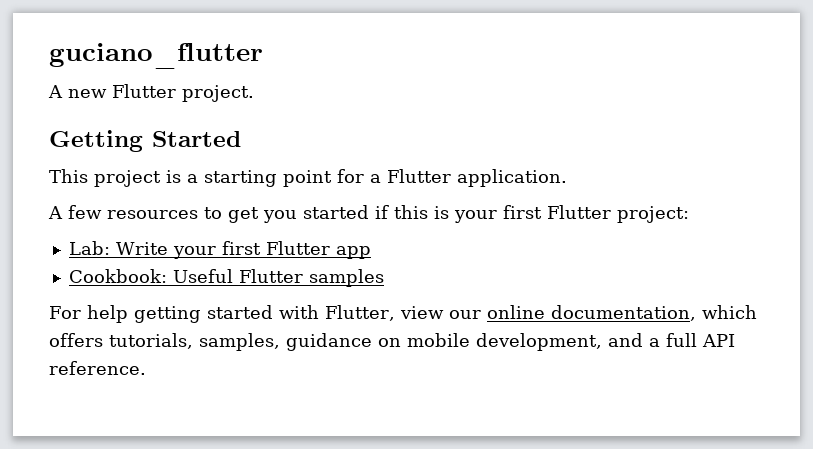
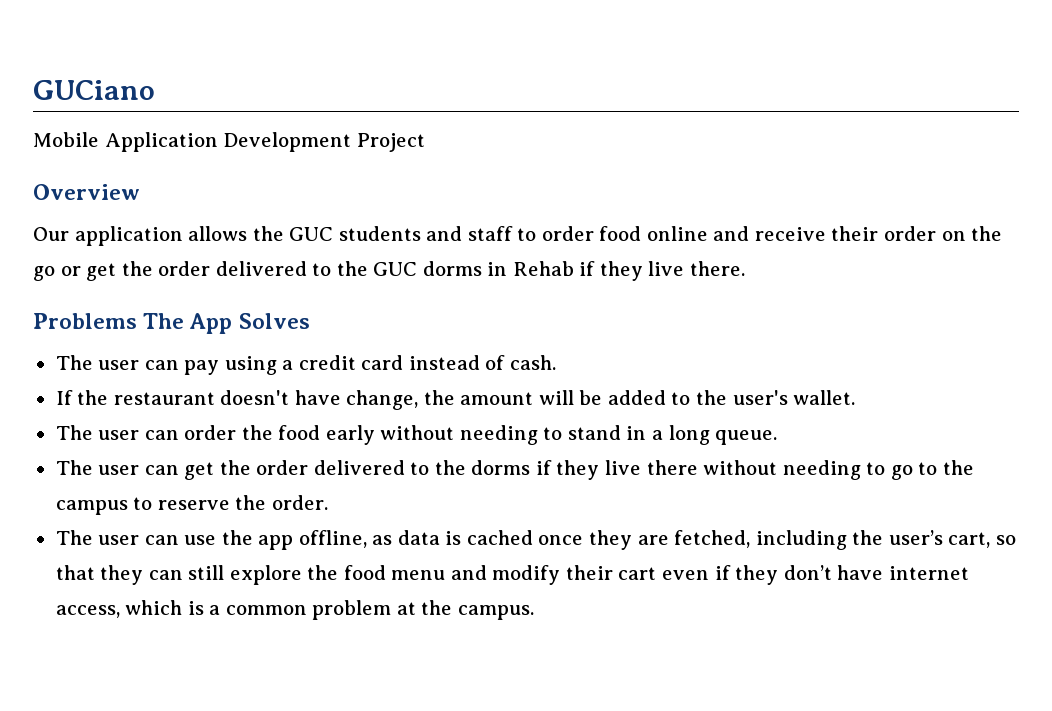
- guciano_flutter
- A new Flutter project.
- Getting Started
- This project is a starting point for a Flutter application.
- A few resources to get you started if this is your first Flutter project:
- Lab: Write your first Flutter app
- Cookbook: Useful Flutter samples
- For help getting started with Flutter, view our online documentation, which offers tutorials, samples, guidance on mobile development, and a full API reference.
+ GUCiano
+ Mobile Application Development Project
+ Overview
+ Our application allows the GUC students and staff to order food online and receive their order on the go or get the order delivered to the GUC dorms in Rehab if they live there.
+ Problems The App Solves
+ The user can pay using a credit card instead of cash.
+ If the restaurant doesn't have change, the amount will be added to the user's wallet.
+ The user can order the food early without needing to stand in a long queue.
+ The user can get the order delivered to the dorms if they live there without needing to go to the campus to reserve the order.
+ The user can use the app offline, as data is cached once they are fetched, including the user’s cart, so that they can still explore the food menu and modify their cart even if they don’t have internet access, which is a common problem at the campus.

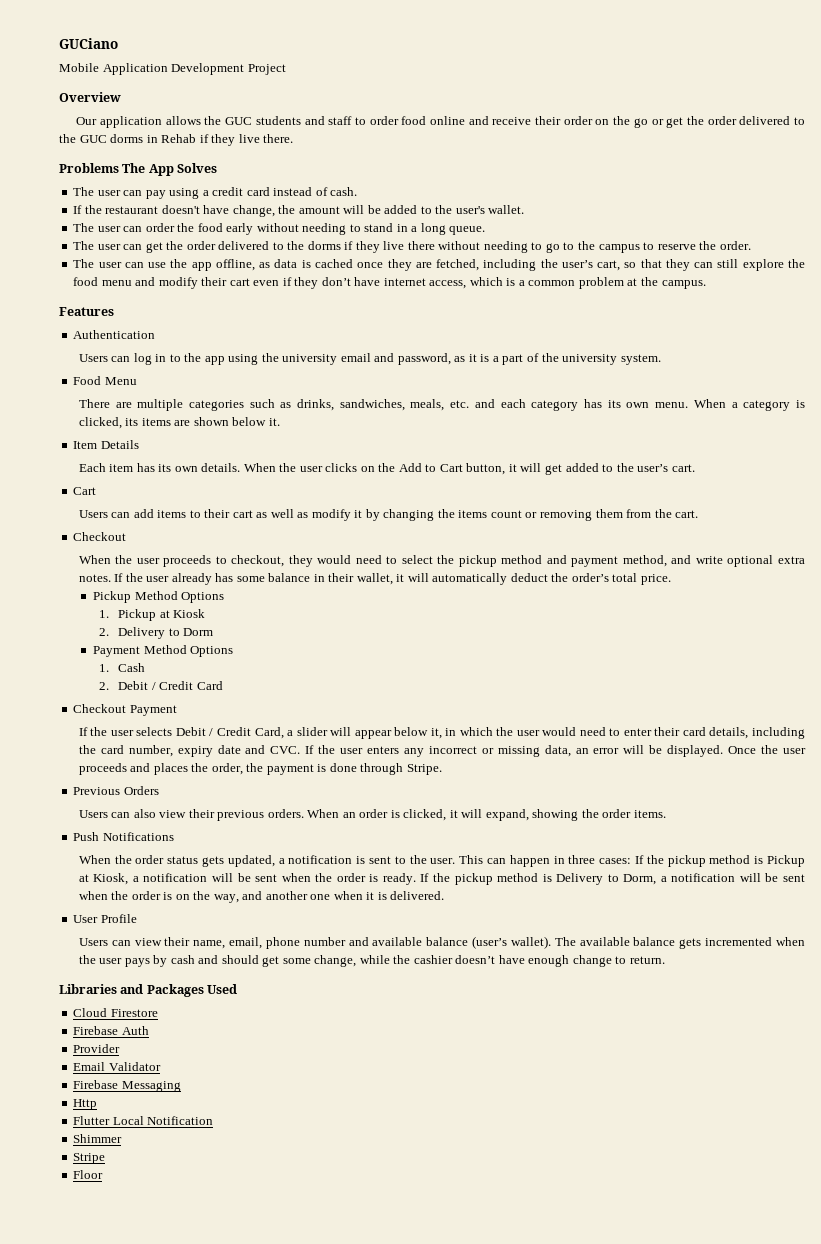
+ Features
+ Authentication
+ Users can log in to the app using the university email and password, as it is a part of the university system.
+ Food Menu
+ There are multiple categories such as drinks, sandwiches, meals, etc. and each category has its own menu. When a category is clicked, its items are shown below it.
+ Item Details
+ Each item has its own details. When the user clicks on the Add to Cart button, it will get added to the user’s cart.
+ Cart
+ Users can add items to their cart as well as modify it by changing the items count or removing them from the cart.
+ Checkout
+ When the user proceeds to checkout, they would need to select the pickup method and payment method, and write optional extra notes. If the user already has some balance in their wallet, it will automatically deduct the order’s total price.
+ Pickup Method Options
+ 1. Pickup at Kiosk
+ 2. Delivery to Dorm
+ Payment Method Options
+ 1. Cash
+ 2. Debit / Credit Card
+ Checkout Payment
+ If the user selects Debit / Credit Card, a slider will appear below it, in which the user would need to enter their card details, including the card number, expiry date and CVC. If the user enters any incorrect or missing data, an error will be displayed. Once the user proceeds and places the order, the payment is done through Stripe.
+ Previous Orders
+ Users can also view their previous orders. When an order is clicked, it will expand, showing the order items.
+ Push Notifications
+ When the order status gets updated, a notification is sent to the user. This can happen in three cases: If the pickup method is Pickup at Kiosk, a notification will be sent when the order is ready. If the pickup method is Delivery to Dorm, a notification will be sent when the order is on the way, and another one when it is delivered.
+ User Profile
+ Users can view their name, email, phone number and available balance (user’s wallet). The available balance gets incremented when the user pays by cash and should get some change, while the cashier doesn’t have enough change to return.
+ Libraries and Packages Used
+ Cloud Firestore
+ Firebase Auth
+ Provider
+ Email Validator
+ Firebase Messaging
+ Http
+ Flutter Local Notification
+ Shimmer
+ Stripe
+ Floor

